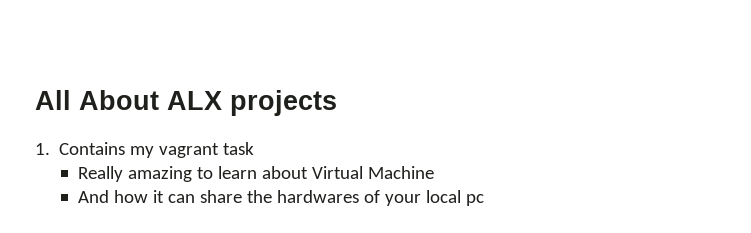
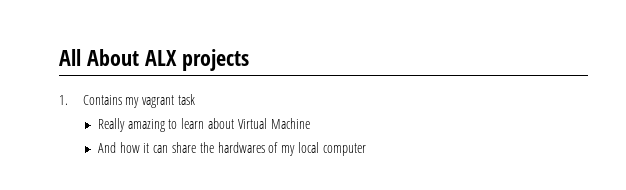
- And how it can share the hardwares of your local pc
+ And how it can share the hardwares of my local computer

